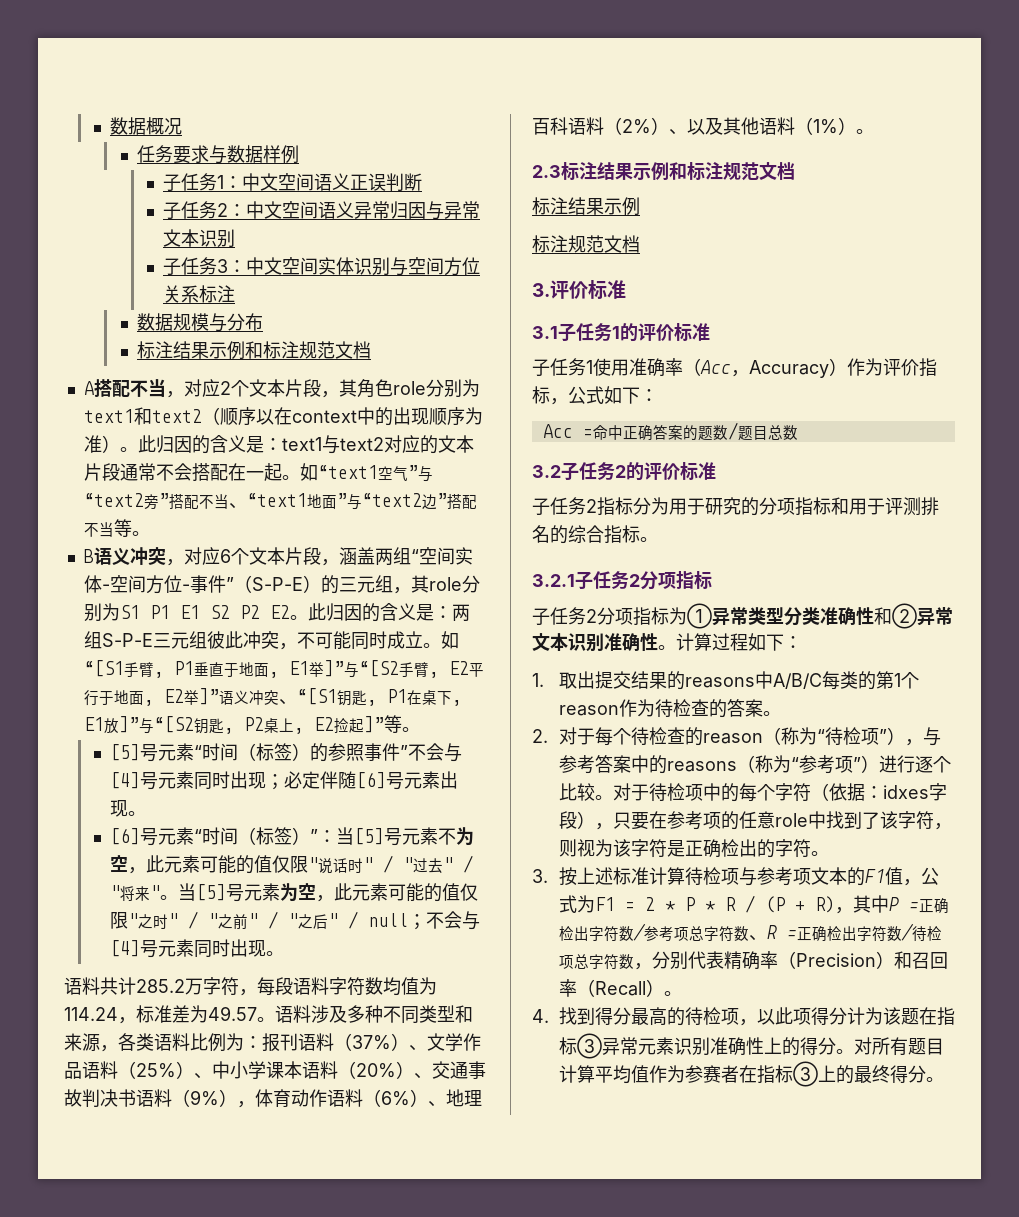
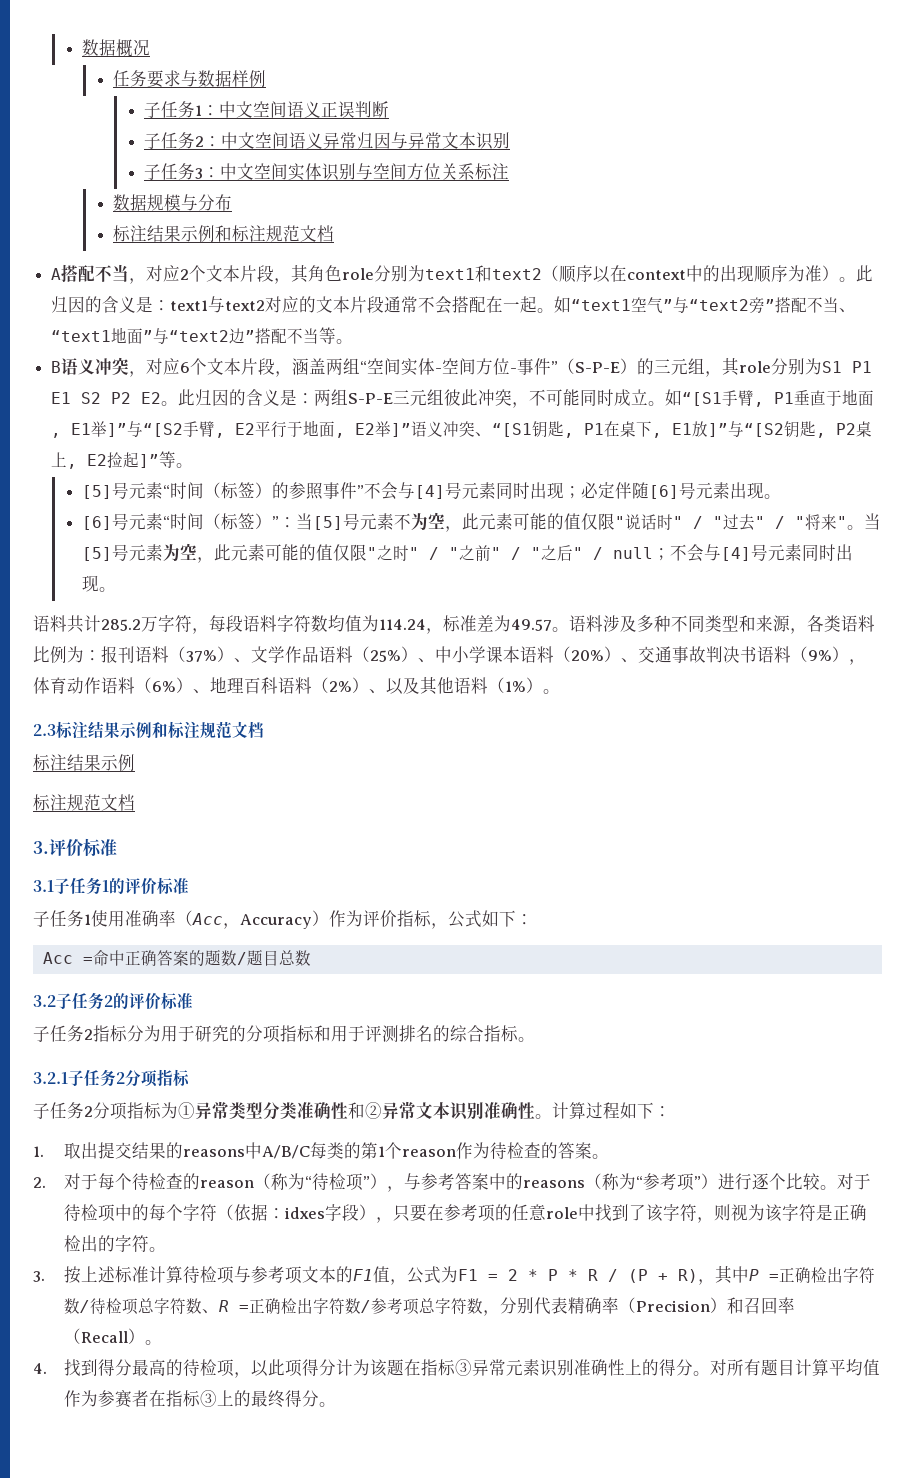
- 3.按上述标准计算待检项与参考项文本的F1值，公式为F1 = 2 * P * R / (P + R)，其中P =正确检出字符数/参考项总字符数、R =正确检出字符数/待检项总字符数，分别代表精确率（Precision）和召回率（Recall）。
+ 3.按上述标准计算待检项与参考项文本的F1值，公式为F1 = 2 * P * R / (P + R)，其中P =正确检出字符数/待检项总字符数、R =正确检出字符数/参考项总字符数，分别代表精确率（Precision）和召回率（Recall）。

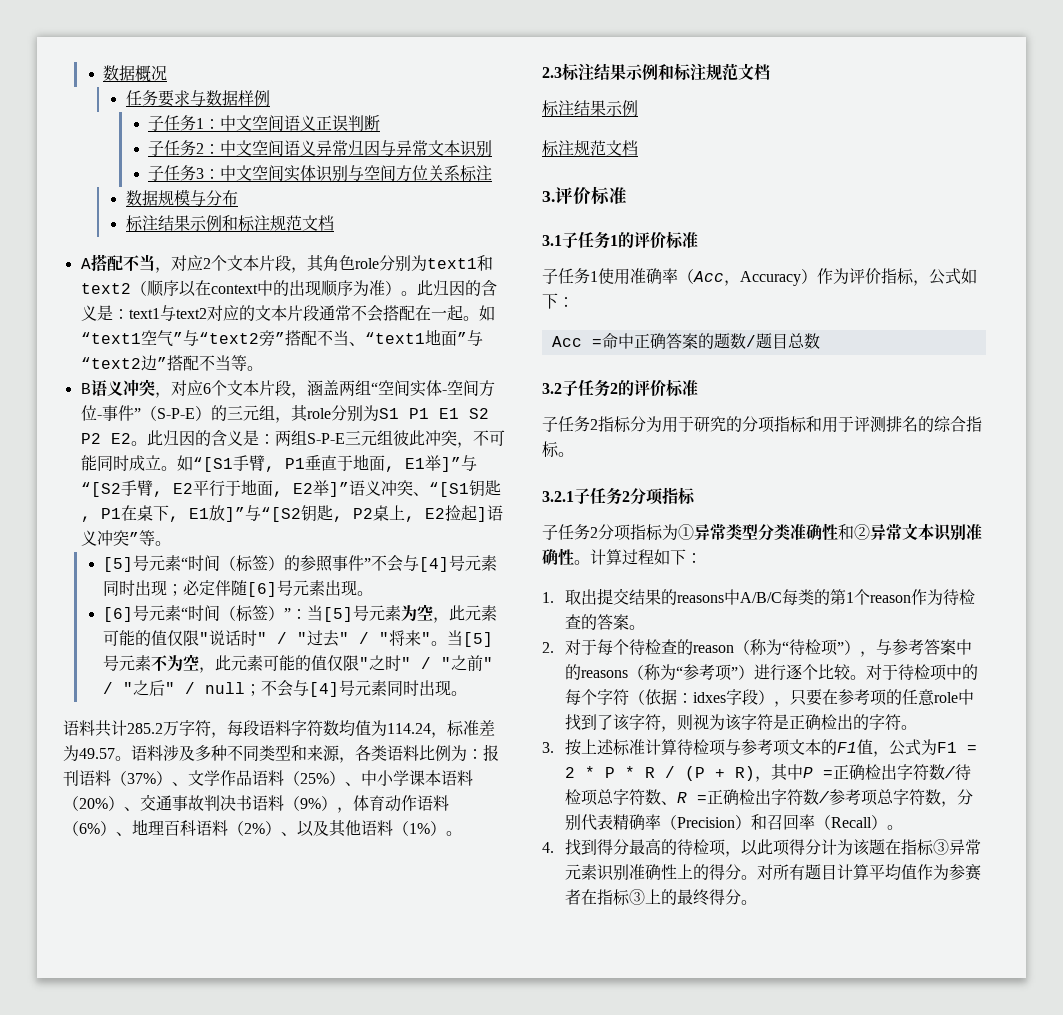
- 如“[S1手臂, P1垂直于地面, E1举]”与“[S2手臂, E2平行于地面, E2举]”语义冲突、“[S1钥匙, P1在桌下, E1放]”与“[S2钥匙, P2桌上, E2捡起]”等。
+ 如“[S1手臂, P1垂直于地面, E1举]”与“[S2手臂, E2平行于地面, E2举]”语义冲突、“[S1钥匙, P1在桌下, E1放]”与“[S2钥匙, P2桌上, E2捡起]语义冲突”等。
- [6]号元素“时间（标签）”：当[5]号元素不为空，此元素可能的值仅限"说话时" / "过去" / "将来"。
+ [6]号元素“时间（标签）”：当[5]号元素为空，此元素可能的值仅限"说话时" / "过去" / "将来"。
- 当[5]号元素为空，此元素可能的值仅限"之时" / "之前" / "之后" / null；不会与[4]号元素同时出现。
+ 当[5]号元素不为空，此元素可能的值仅限"之时" / "之前" / "之后" / null；不会与[4]号元素同时出现。

